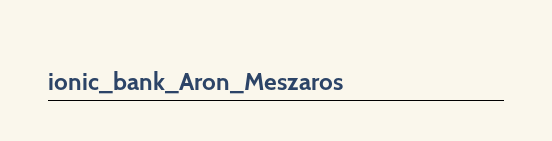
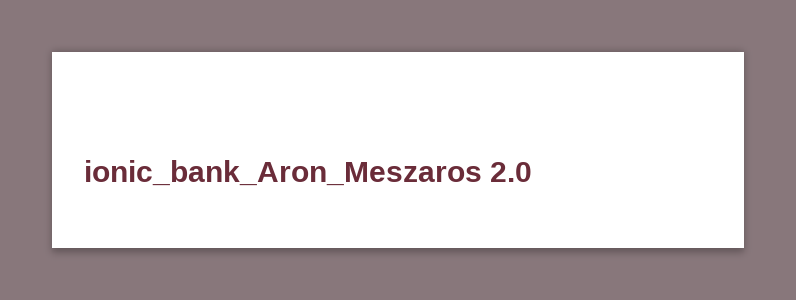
- ionic_bank_Aron_Meszaros
+ ionic_bank_Aron_Meszaros 2.0

